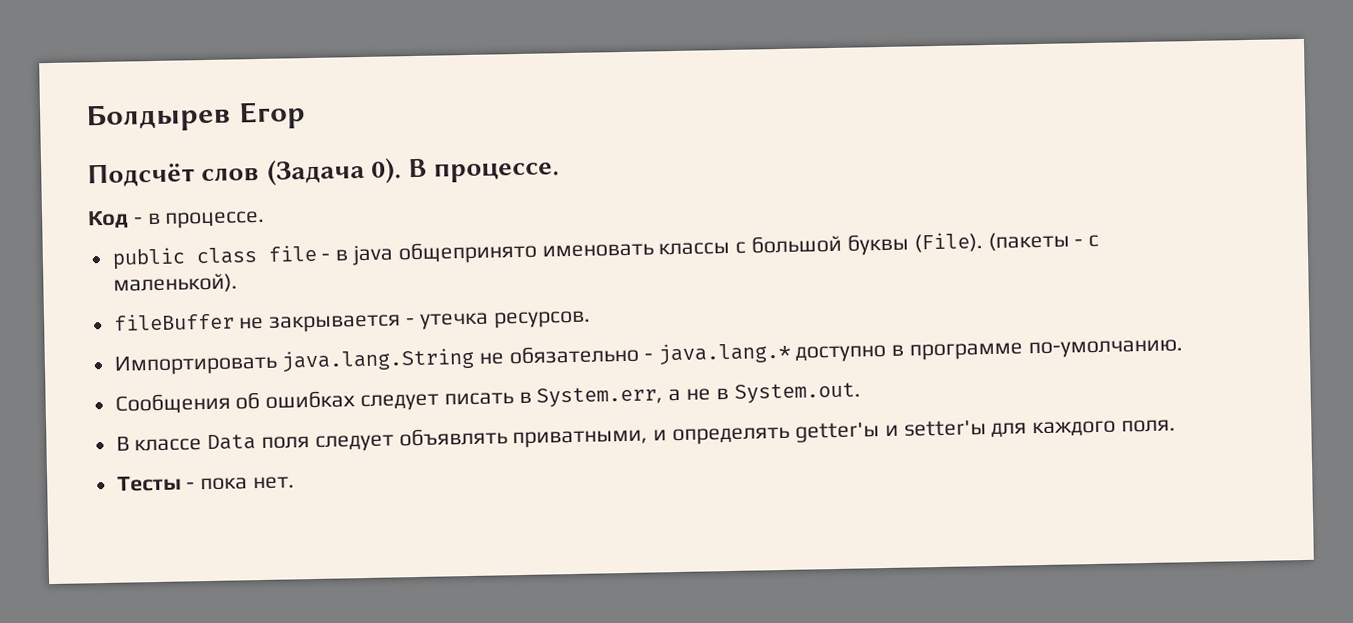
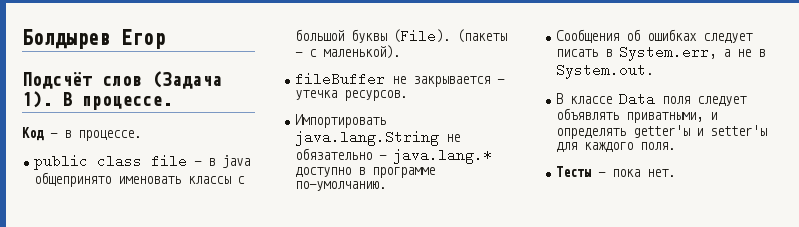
- Подсчёт слов (Задача 0).
+ Подсчёт слов (Задача 1).

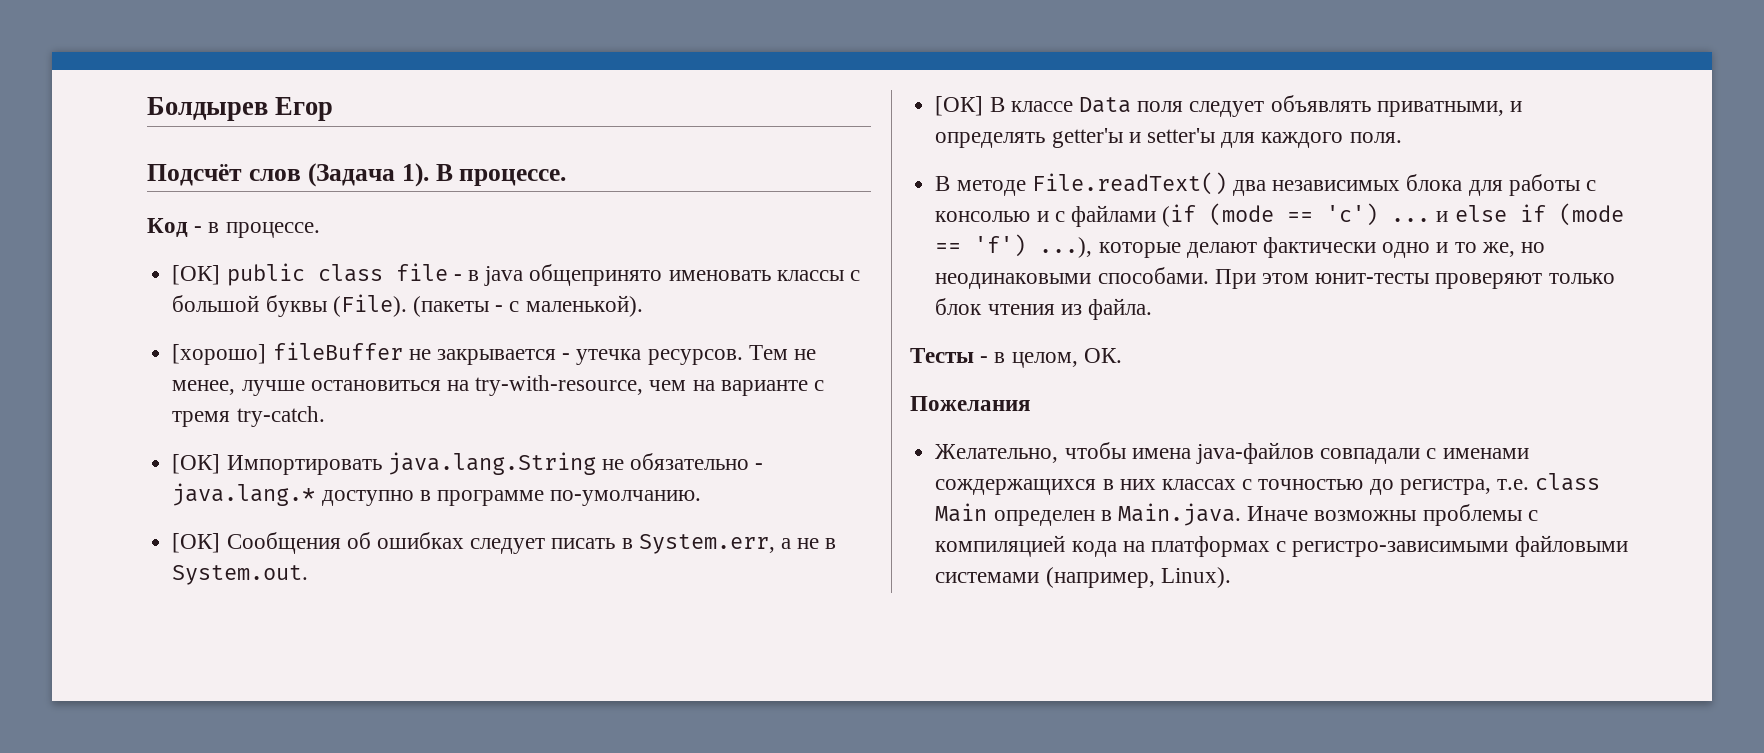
- public class file - в java общепринято именовать классы с большой буквы (File).
+ [ОК] public class file - в java общепринято именовать классы с большой буквы (File).
- fileBuffer не закрывается - утечка ресурсов.
- Импортировать java.lang.String не обязательно - java.lang.* доступно в программе по-умолчанию.
+ [хорошо] fileBuffer не закрывается - утечка ресурсов. Тем не менее, лучше остановиться на try-with-resource, чем на варианте с тремя try-catch.
+ [ОК] Импортировать java.lang.String не обязательно - java.lang.* доступно в программе по-умолчанию.
- Сообщения об ошибках следует писать в System.err, а не в System.out.
+ [ОК] Сообщения об ошибках следует писать в System.err, а не в System.out.
- В классе Data поля следует объявлять приватными, и определять getter'ы и setter'ы для каждого поля.
+ [ОК] В классе Data поля следует объявлять приватными, и определять getter'ы и setter'ы для каждого поля.
- Тесты - пока нет.
+ В методе File.readText() два независимых блока для работы с консолью и с файлами (if (mode == 'c') ... и else if (mode == 'f') ...), которые делают фактически одно и то же, но неодинаковыми способами. При этом юнит-тесты проверяют только блок чтения из файла.
+ Тесты - в целом, ОК.
+ Пожелания
+ Желательно, чтобы имена java-файлов совпадали с именами сождержащихся в них классах с точностью до регистра, т.е. class Main определен в Main.java. Иначе возможны проблемы с компиляцией кода на платформах с регистро-зависимыми файловыми системами (например, Linux).

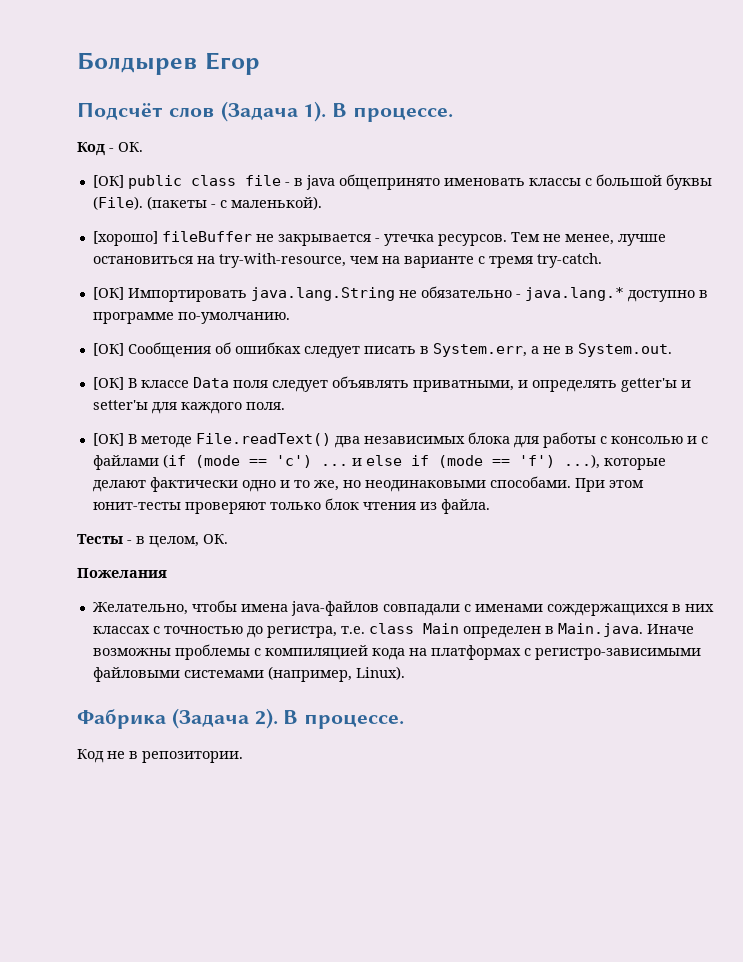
- Код - в процессе.
+ Код - ОК.
- В методе File.readText() два независимых блока для работы с консолью и с файлами (if (mode == 'c') ... и else if (mode == 'f') ...), которые делают фактически одно и то же, но неодинаковыми способами.
+ [ОК] В методе File.readText() два независимых блока для работы с консолью и с файлами (if (mode == 'c') ... и else if (mode == 'f') ...), которые делают фактически одно и то же, но неодинаковыми способами.
+ Фабрика (Задача 2). В процессе.
+ Код не в репозитории.

